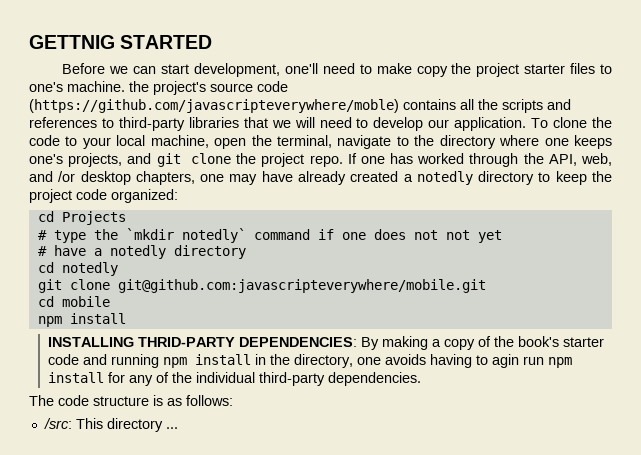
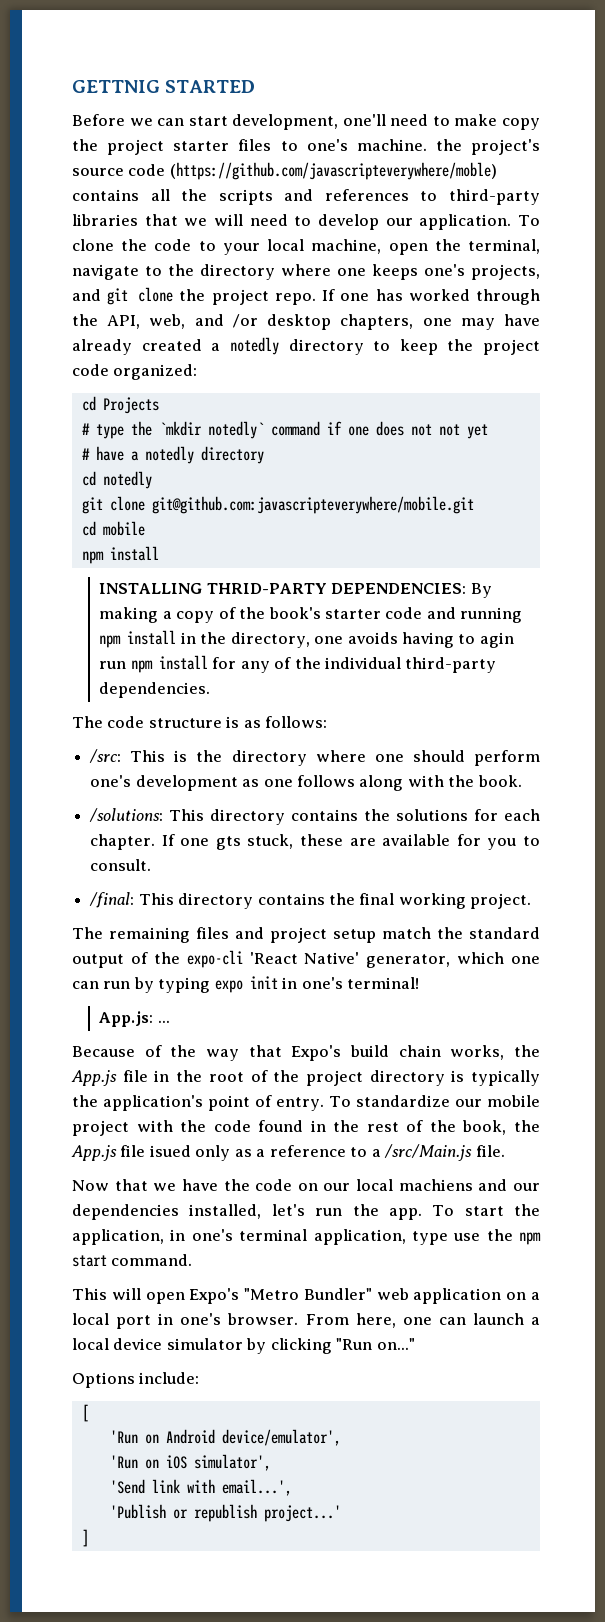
- /src: This directory ...
+ /src: This is the directory where one should perform one's development as one follows along with the book.
+ /solutions: This directory contains the solutions for each chapter. If one gts stuck, these are available for you to consult.
+ /final: This directory contains the final working project.
+ The remaining files and project setup match the standard output of the expo-cli 'React Native' generator, which one can run by typing expo init in one's terminal!
+ App.js: ...
+ Because of the way that Expo's build chain works, the App.js file in the root of the project directory is typically the application's point of entry. To standardize our mobile project with the code found in the rest of the book, the App.js file isued only as a reference to a /src/Main.js file.
+ Now that we have the code on our local machiens and our dependencies installed, let's run the app. To start the application, in one's terminal application, type use the npm start command.
+ This will open Expo's "Metro Bundler" web application on a local port in one's browser. From here, one can launch a local device simulator by clicking "Run on..."
+ Options include:
+ [
+ 'Run on Android device/emulator',
+ 'Run on iOS simulator',
+ 'Send link with email...',
+ 'Publish or republish project...'
+ ]

